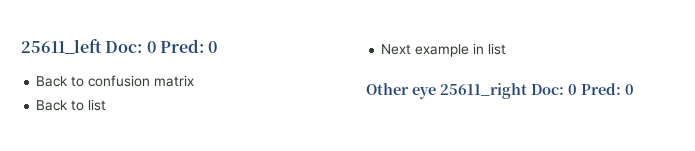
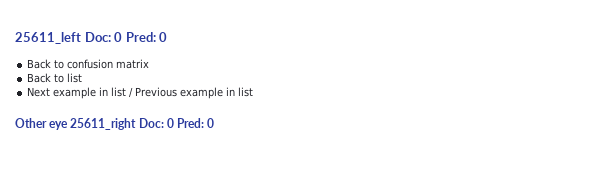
- Next example in list
+ Next example in list / Previous example in list

